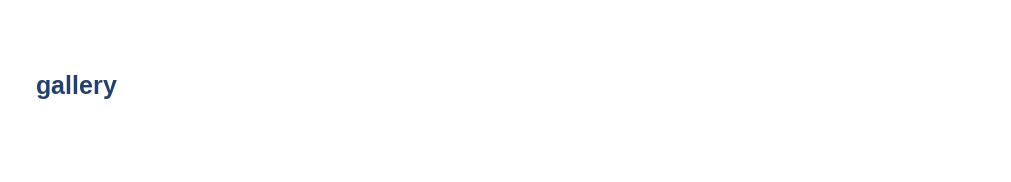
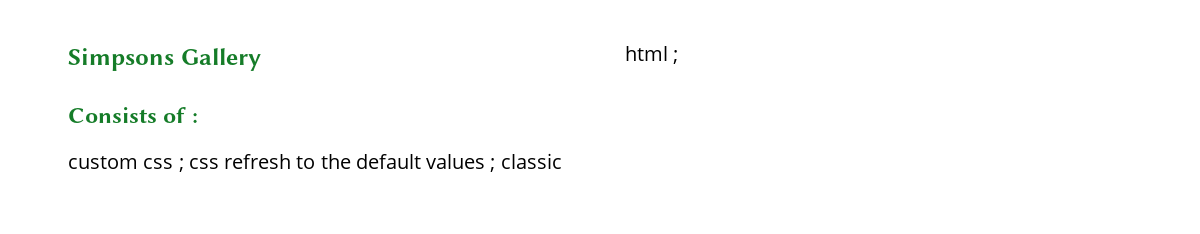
- gallery
+ Simpsons Gallery
+ Consists of :
+ custom css ; css refresh to the default values ; classic html ;

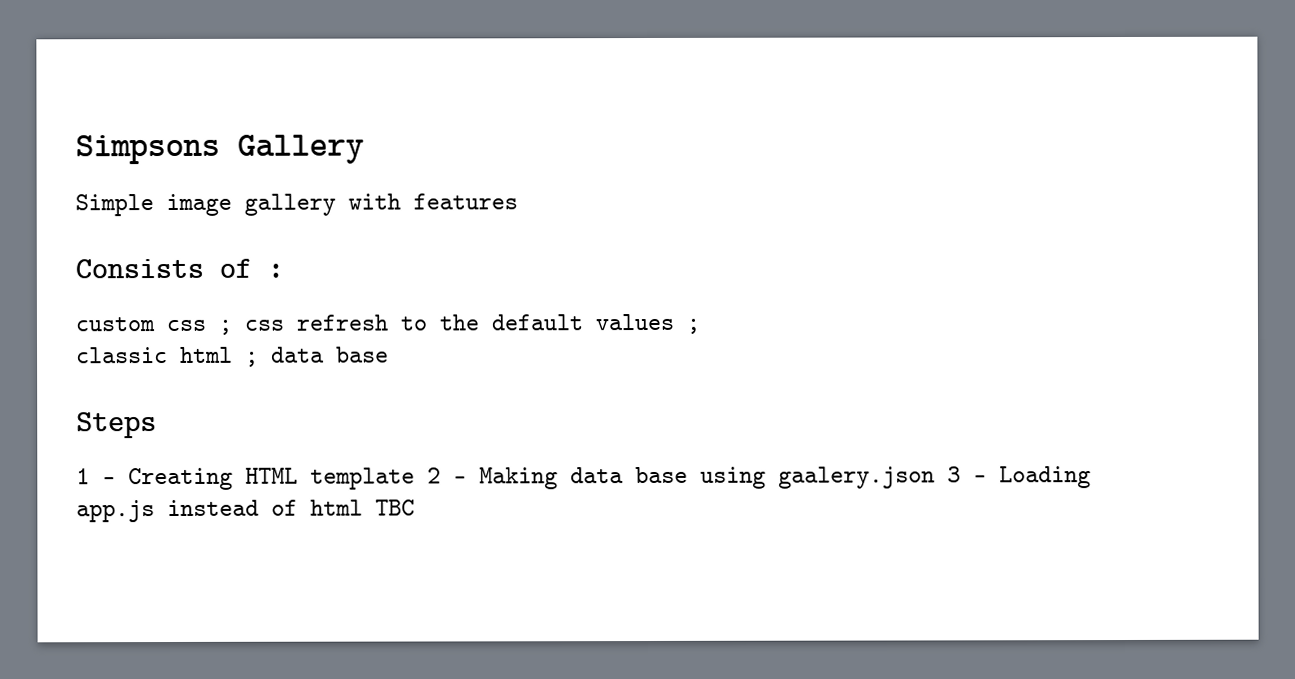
+ Simple image gallery with features
- custom css ; css refresh to the default values ; classic html ;
+ custom css ; css refresh to the default values ;
+ classic html ; data base
+ Steps
+ 1 - Creating HTML template 2 - Making data base using gaalery.json 3 - Loading app.js instead of html TBC

